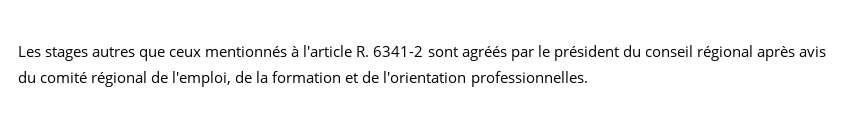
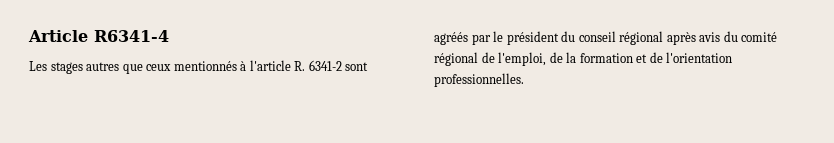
+ Article R6341-4

